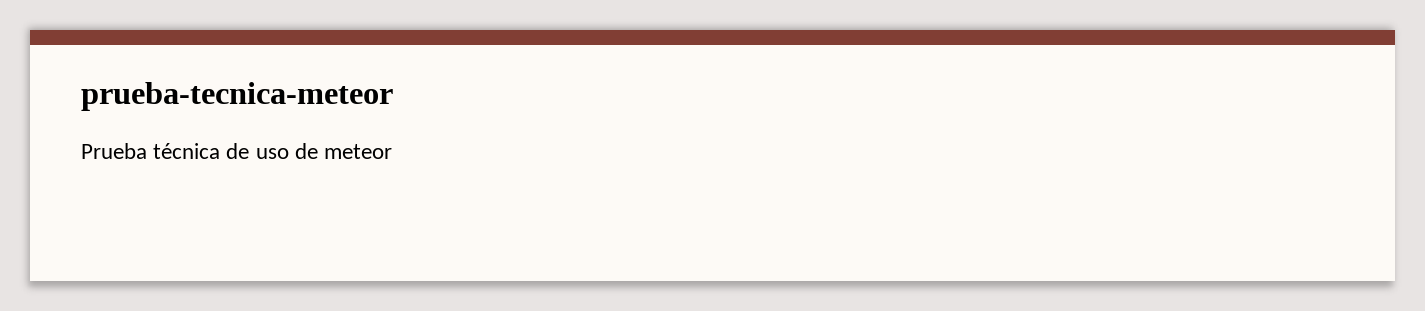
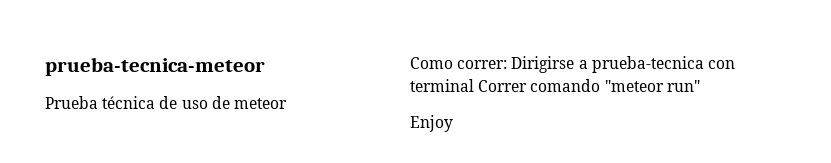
+ Como correr: Dirigirse a prueba-tecnica con terminal Correr comando "meteor run"
+ Enjoy

